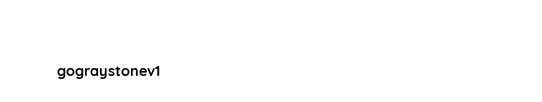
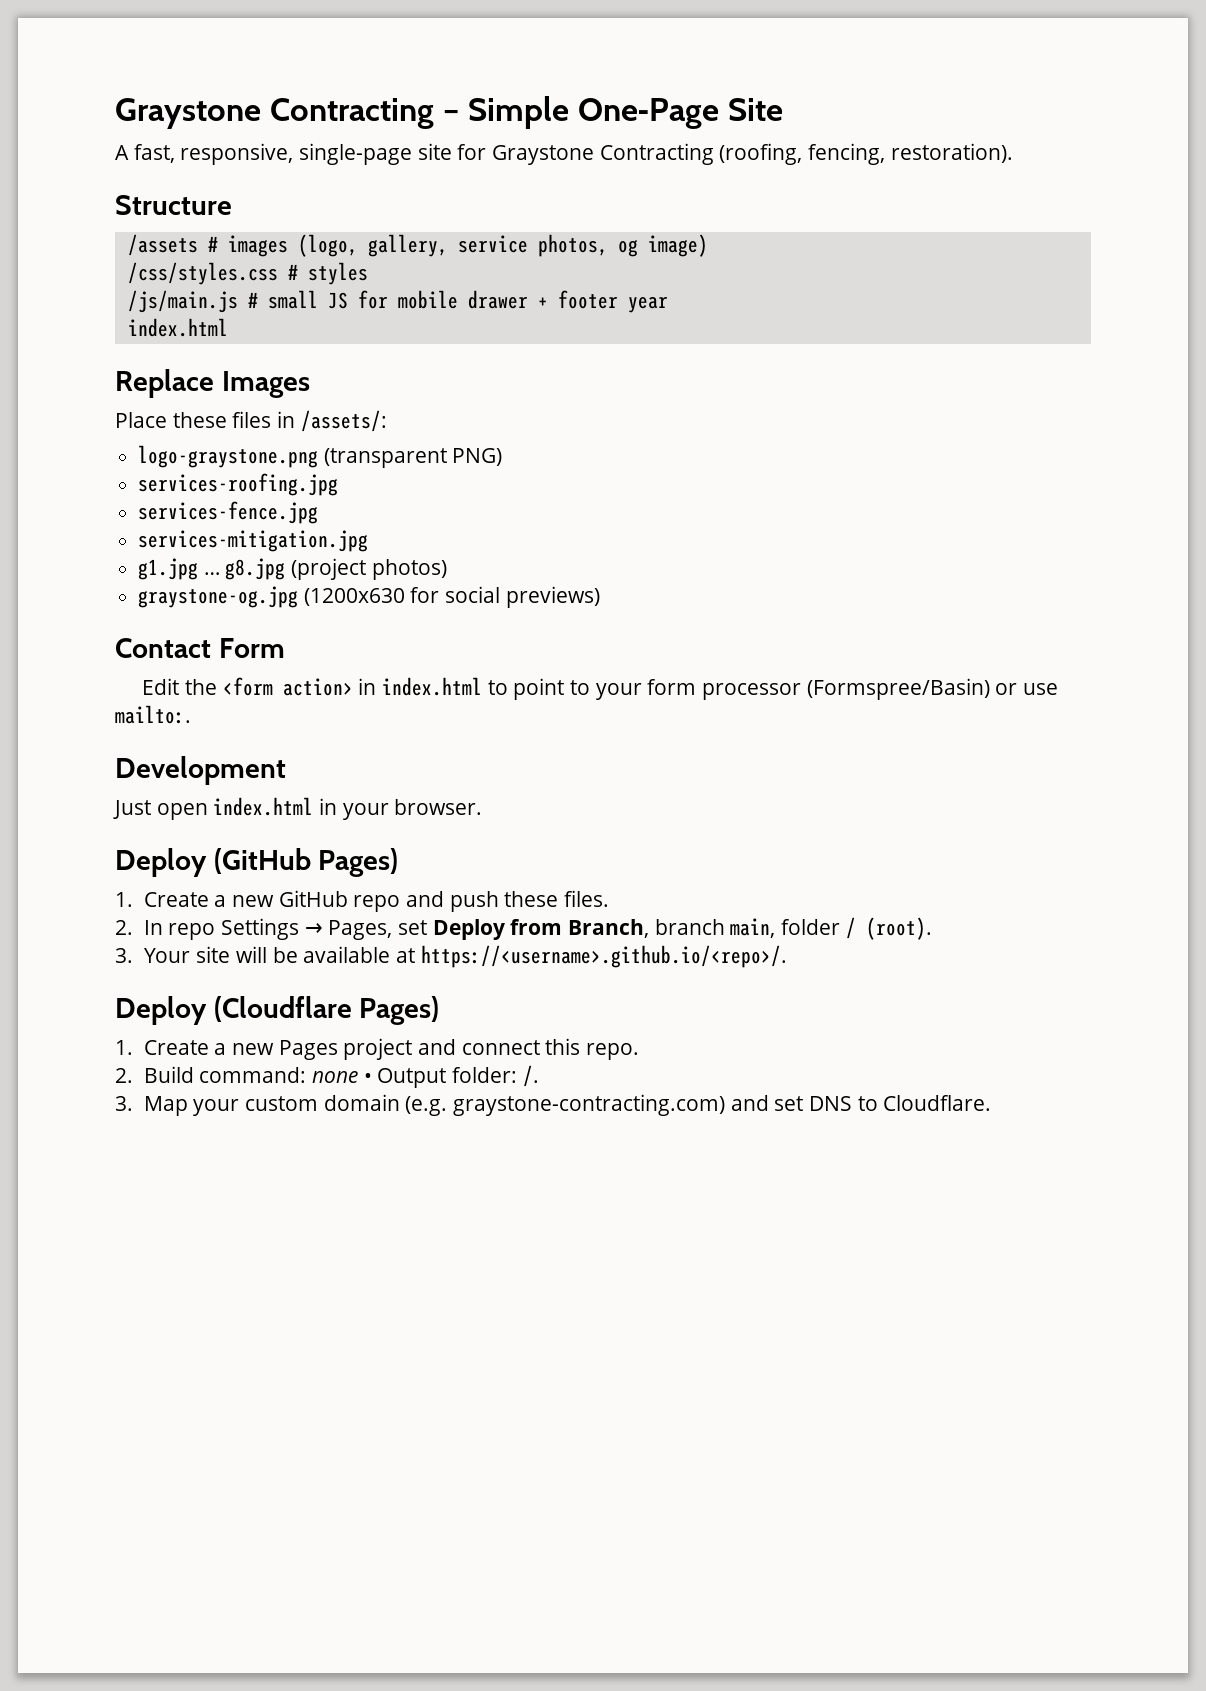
- gograystonev1
+ Graystone Contracting – Simple One‑Page Site
+ A fast, responsive, single‑page site for Graystone Contracting (roofing, fencing, restoration).
+ Structure
+ /assets # images (logo, gallery, service photos, og image)
+ /css/styles.css # styles
+ /js/main.js # small JS for mobile drawer + footer year
+ index.html
+ Replace Images
+ Place these files in /assets/:
+ logo-graystone.png (transparent PNG)
+ services-roofing.jpg
+ services-fence.jpg
+ services-mitigation.jpg
+ g1.jpg … g8.jpg (project photos)
+ graystone-og.jpg (1200x630 for social previews)
+ Contact Form
+ Edit the <form action> in index.html to point to your form processor (Formspree/Basin) or use mailto:.
+ Development
+ Just open index.html in your browser.
+ Deploy (GitHub Pages)
+ 1. Create a new GitHub repo and push these files.
+ 2. In repo Settings → Pages, set Deploy from Branch, branch main, folder / (root).
+ 3. Your site will be available at https://<username>.github.io/<repo>/.
+ Deploy (Cloudflare Pages)
+ 1. Create a new Pages project and connect this repo.
+ 2. Build command: none • Output folder: /.
+ 3. Map your custom domain (e.g. graystone‑contracting.com) and set DNS to Cloudflare.

